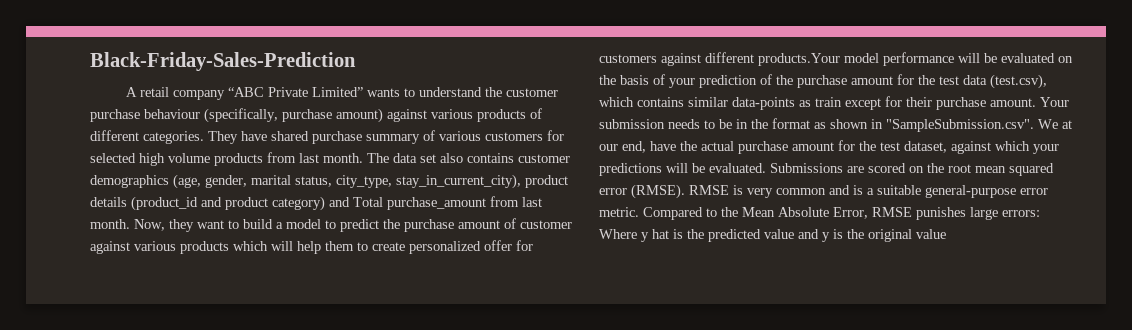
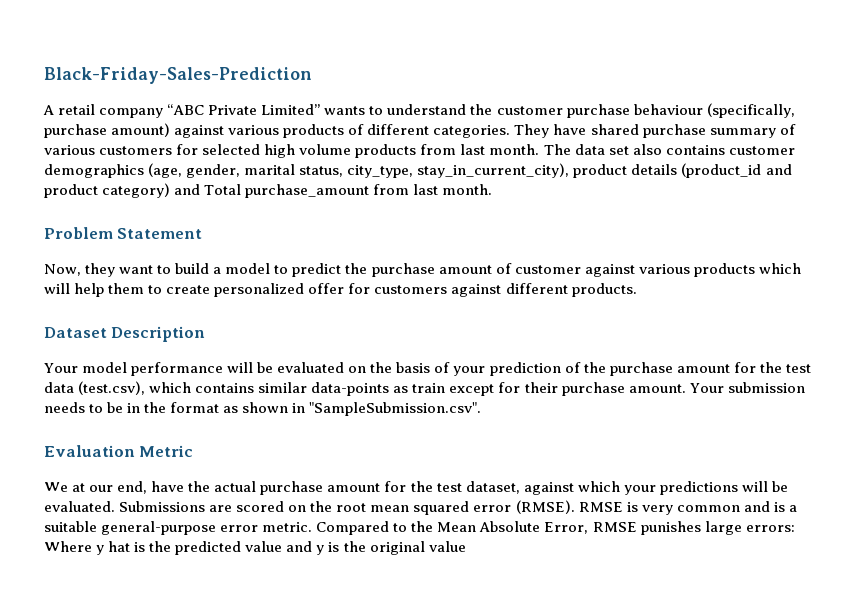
- The data set also contains customer demographics (age, gender, marital status, city_type, stay_in_current_city), product details (product_id and product category) and Total purchase_amount from last month. Now, they want to build a model to predict the purchase amount of customer against various products which will help them to create personalized offer for customers against different products.Your model performance will be evaluated on the basis of your prediction of the purchase amount for the test data (test.csv), which contains similar data-points as train except for their purchase amount.
+ The data set also contains customer demographics (age, gender, marital status, city_type, stay_in_current_city), product details (product_id and product category) and Total purchase_amount from last month.
+ Problem Statement
+ Now, they want to build a model to predict the purchase amount of customer against various products which will help them to create personalized offer for customers against different products.
+ Dataset Description
+ Your model performance will be evaluated on the basis of your prediction of the purchase amount for the test data (test.csv), which contains similar data-points as train except for their purchase amount.
- Your submission needs to be in the format as shown in "SampleSubmission.csv". We at our end, have the actual purchase amount for the test dataset, against which your predictions will be evaluated.
+ Your submission needs to be in the format as shown in "SampleSubmission.csv".
+ Evaluation Metric
+ We at our end, have the actual purchase amount for the test dataset, against which your predictions will be evaluated.

